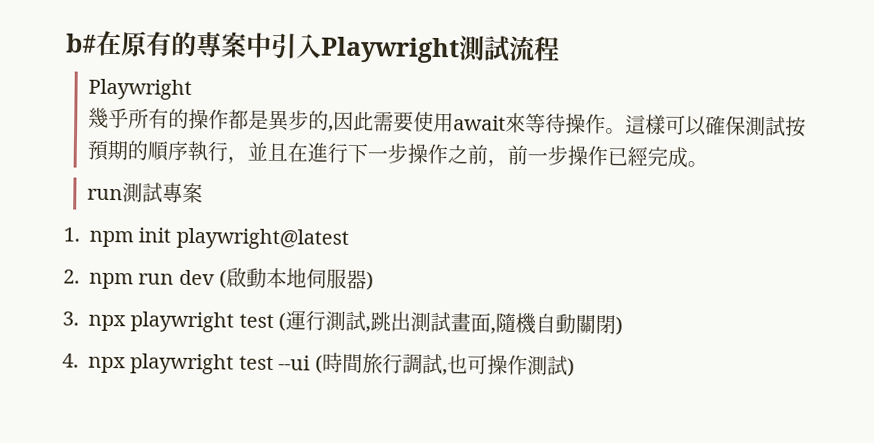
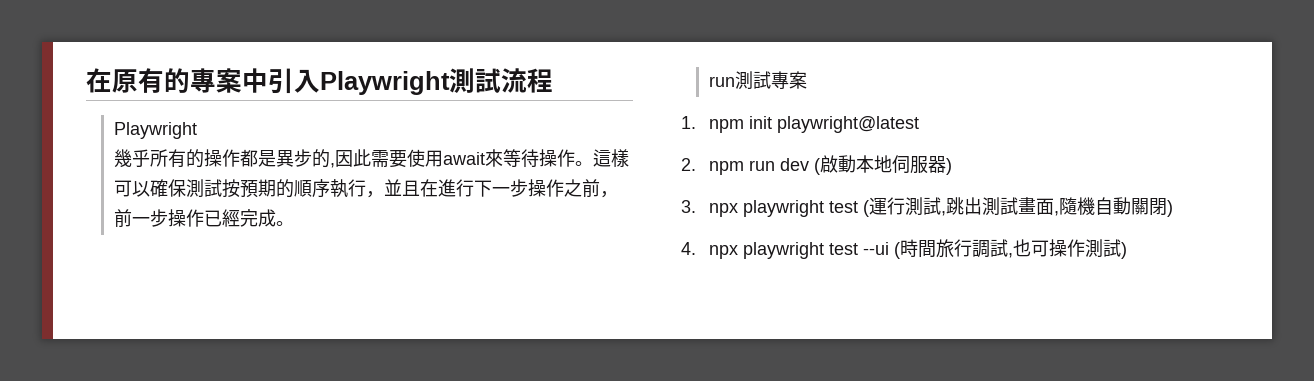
- b#在原有的專案中引入Playwright測試流程
+ 在原有的專案中引入Playwright測試流程

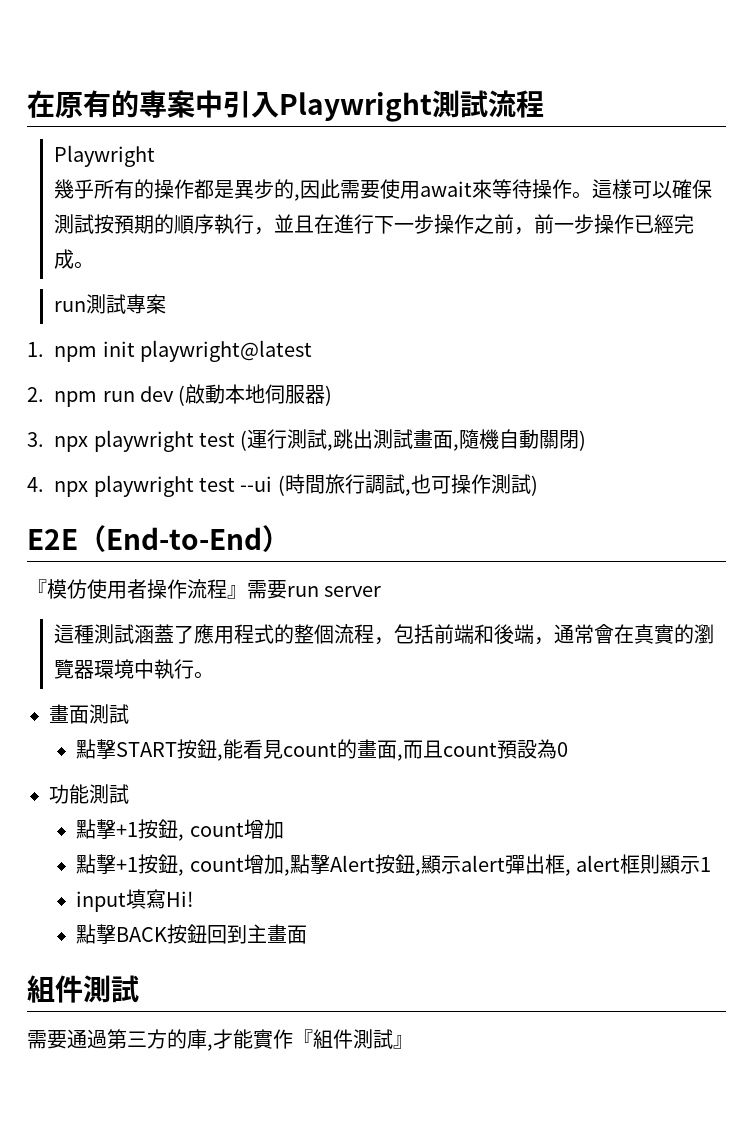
+ E2E（End-to-End）
+ 『模仿使用者操作流程』需要run server
+ 這種測試涵蓋了應用程式的整個流程，包括前端和後端，通常會在真實的瀏覽器環境中執行。
+ 畫面測試
+ 點擊START按鈕,能看見count的畫面,而且count預設為0
+ 功能測試
+ 點擊+1按鈕, count增加
+ 點擊+1按鈕, count增加,點擊Alert按鈕,顯示alert彈出框, alert框則顯示1
+ input填寫Hi!
+ 點擊BACK按鈕回到主畫面
+ 組件測試
+ 需要通過第三方的庫,才能實作『組件測試』

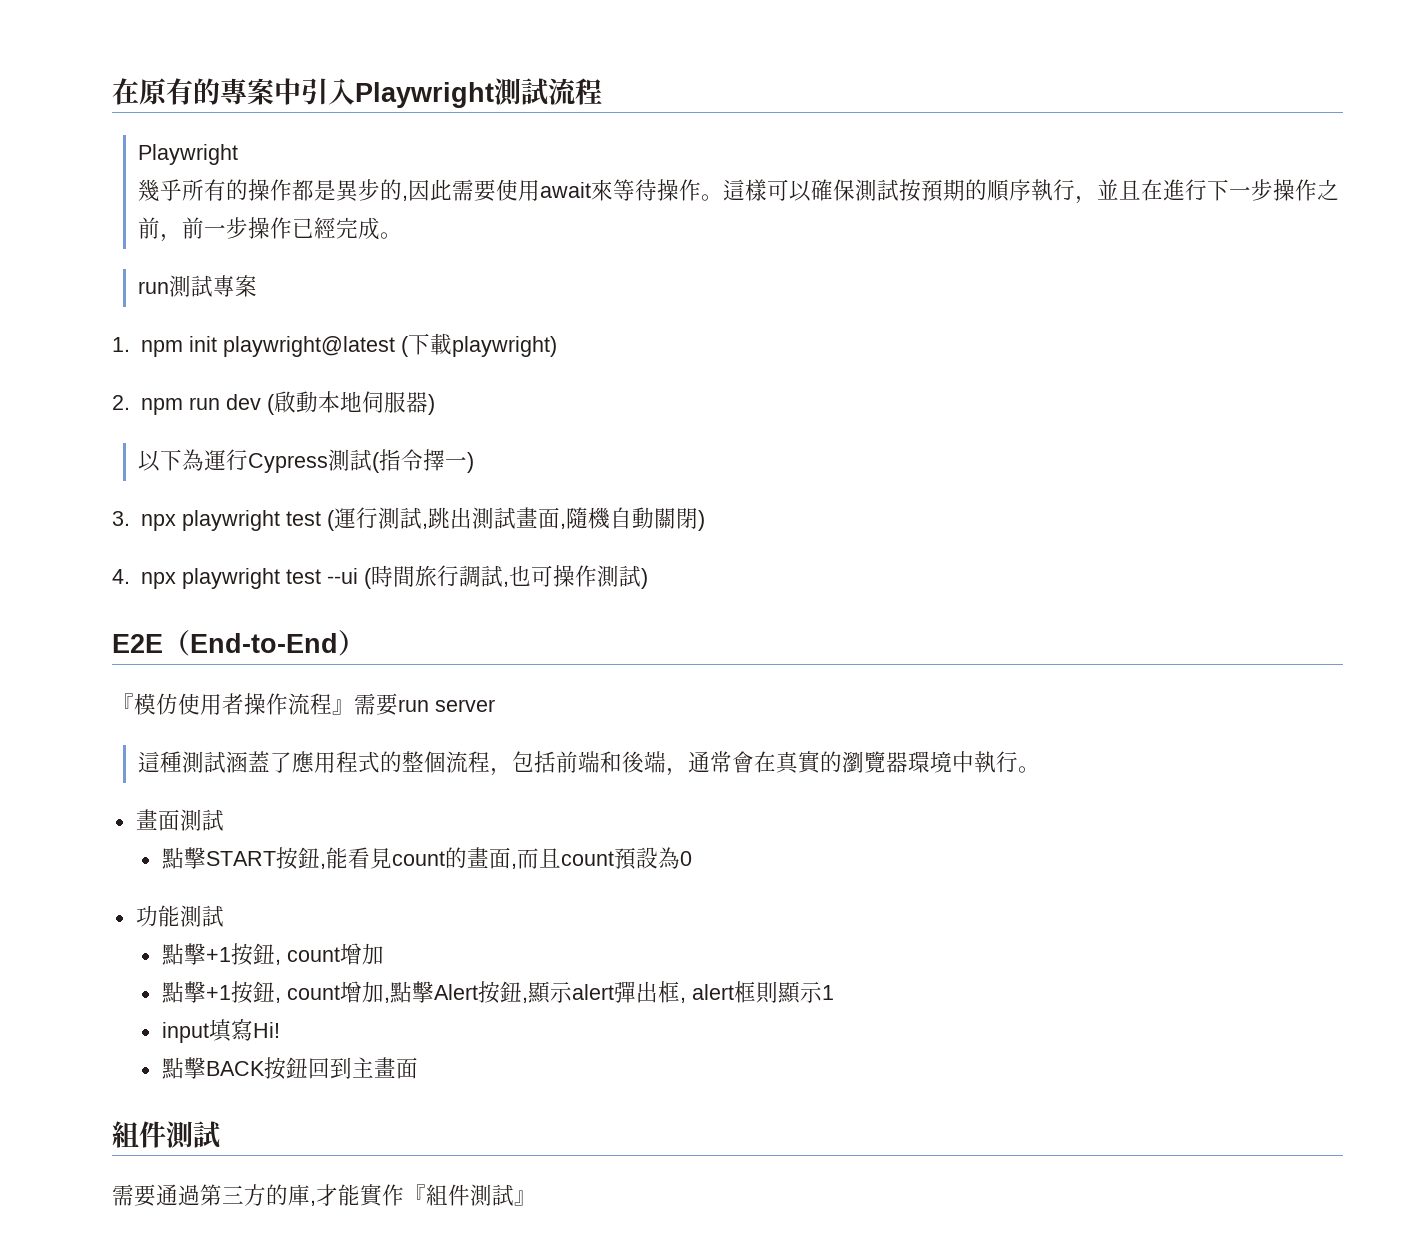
- 1. npm init playwright@latest
+ 1. npm init playwright@latest (下載playwright)
+ 以下為運行Cypress測試(指令擇一)

